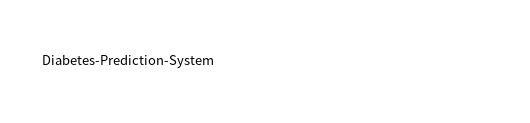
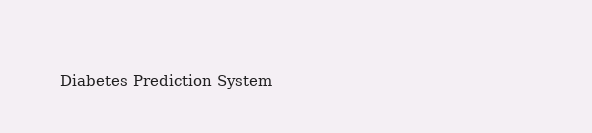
- Diabetes-Prediction-System
+ Diabetes Prediction System

